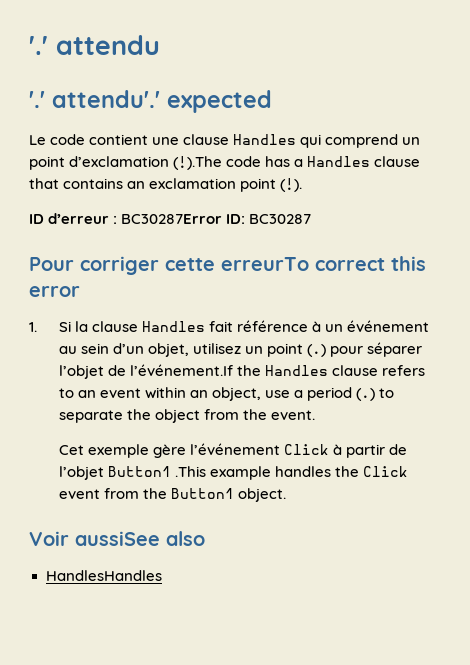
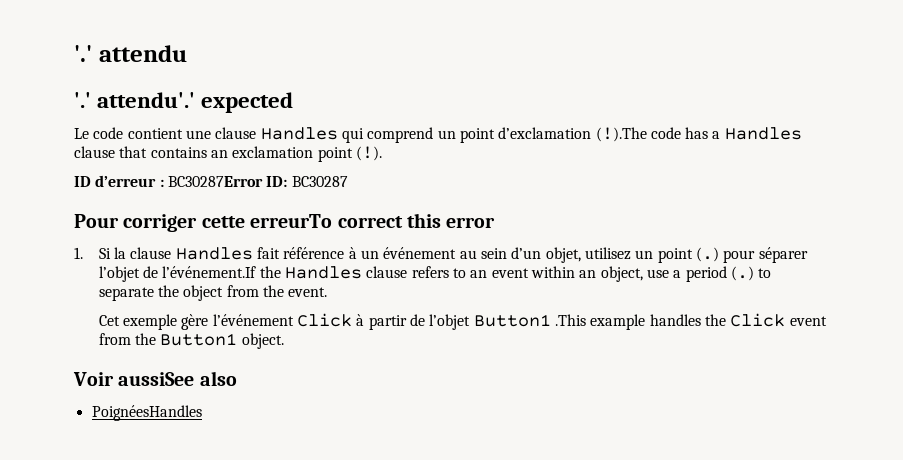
- HandlesHandles
+ PoignéesHandles

